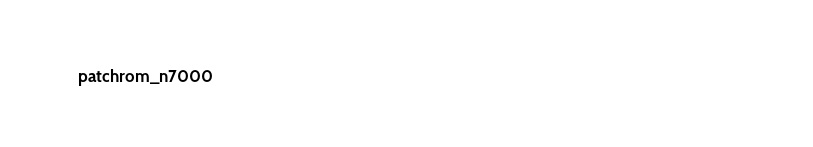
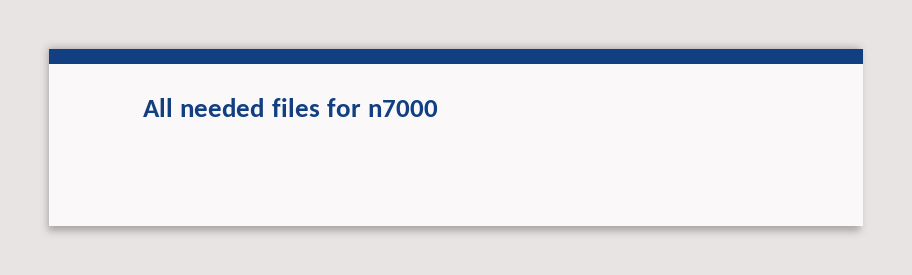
- patchrom_n7000
+ All needed files for n7000

